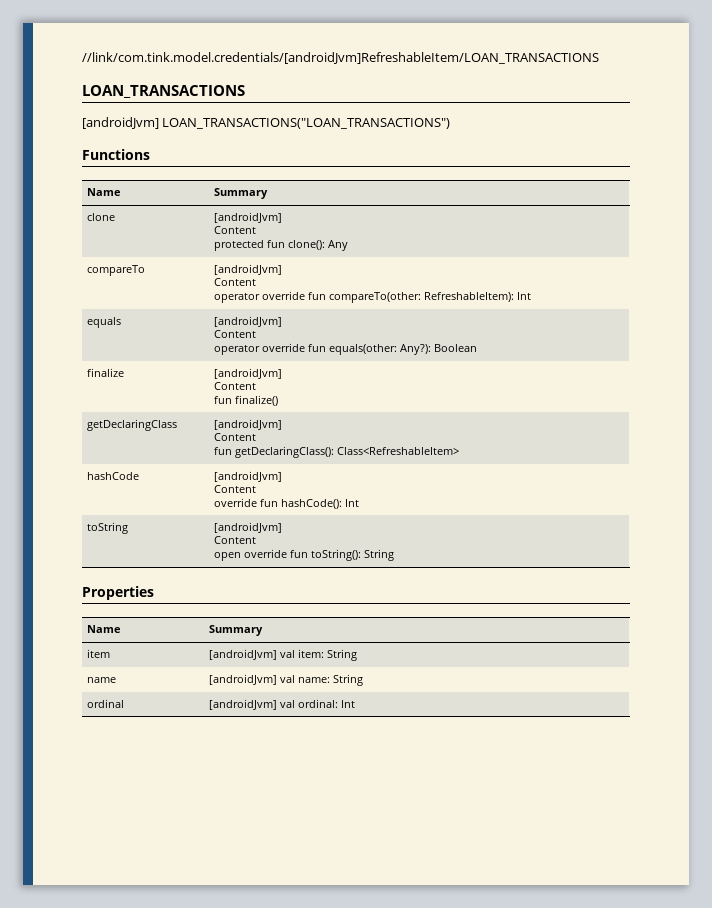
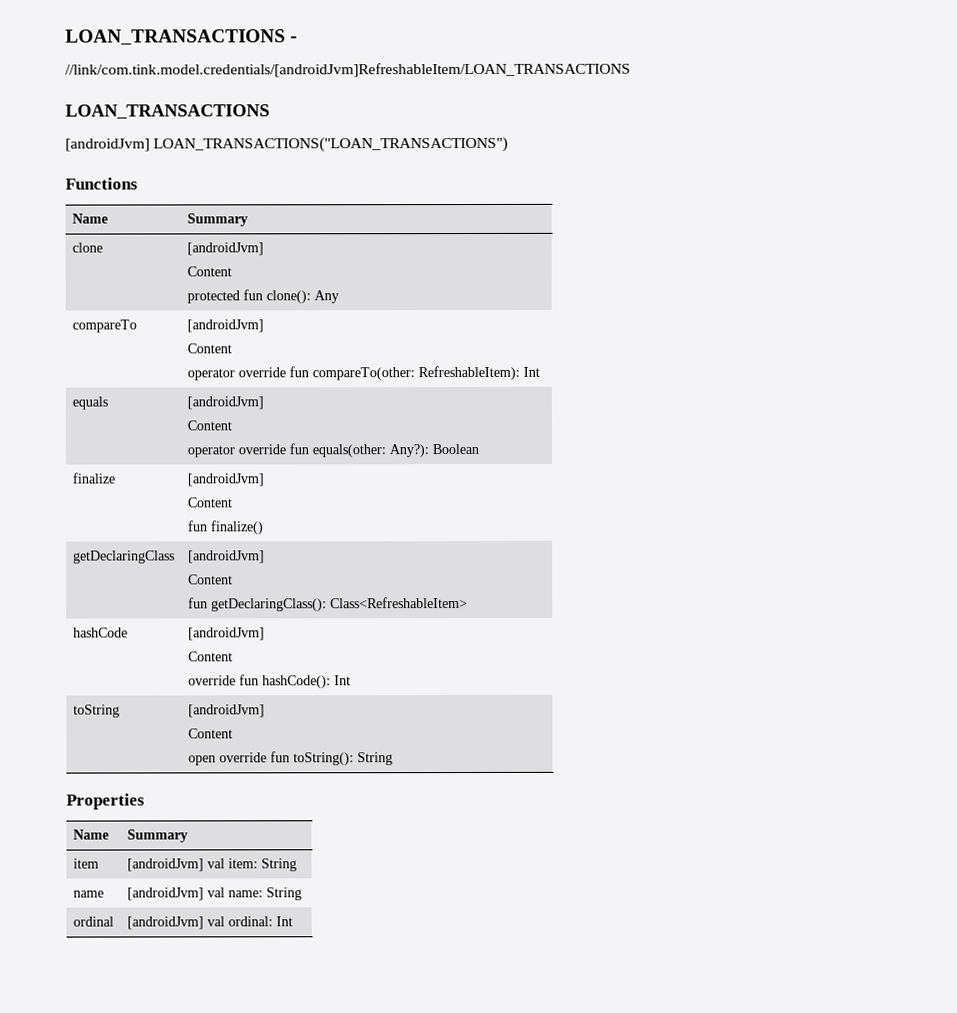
+ LOAN_TRANSACTIONS -

